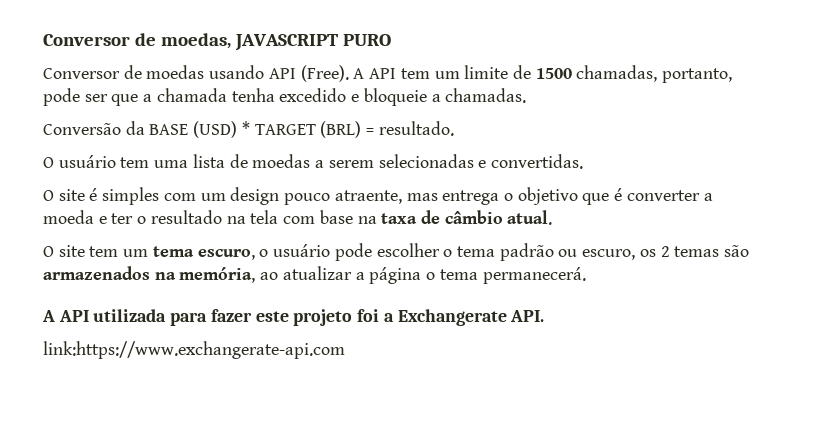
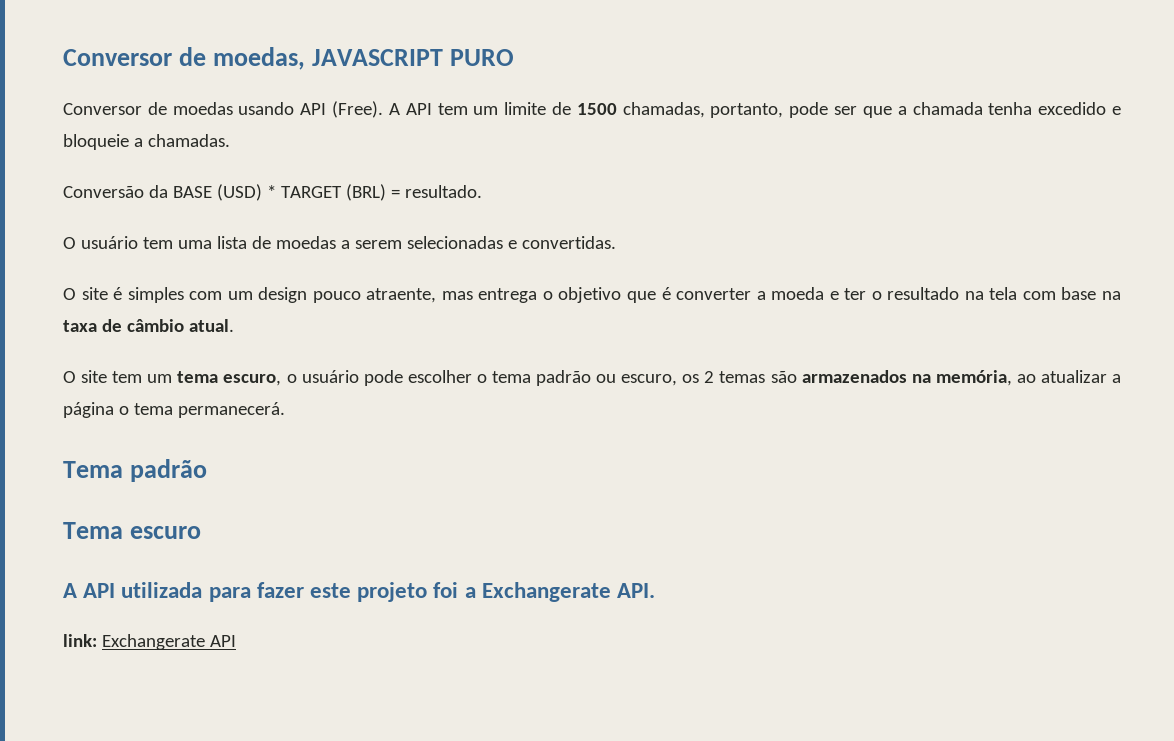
+ Tema padrão
+ Tema escuro
- link:https://www.exchangerate-api.com
+ link: Exchangerate API

